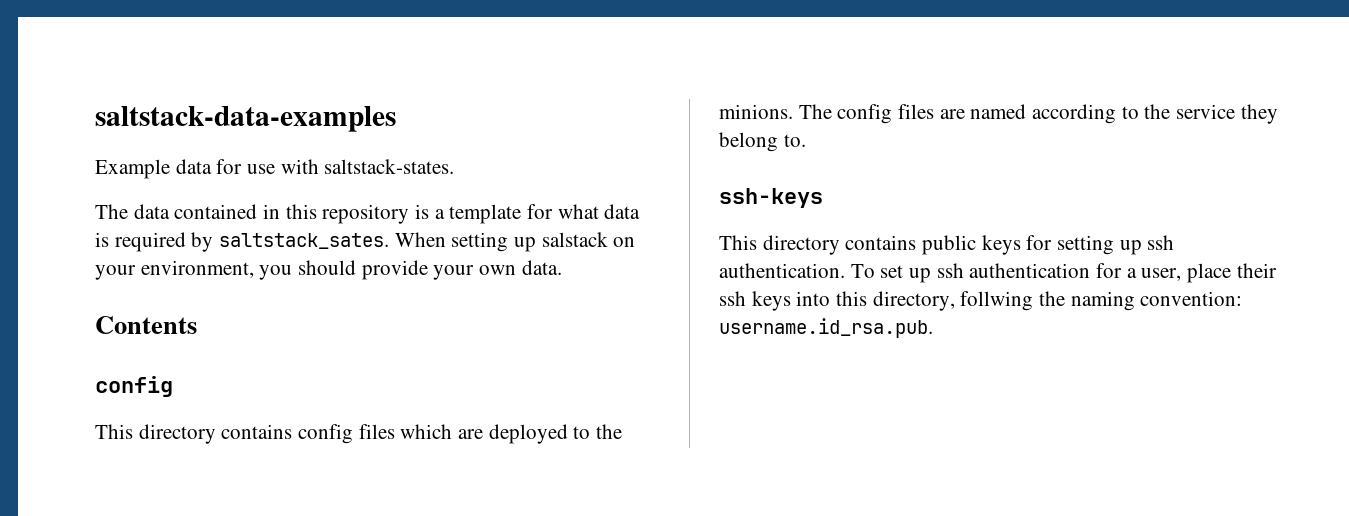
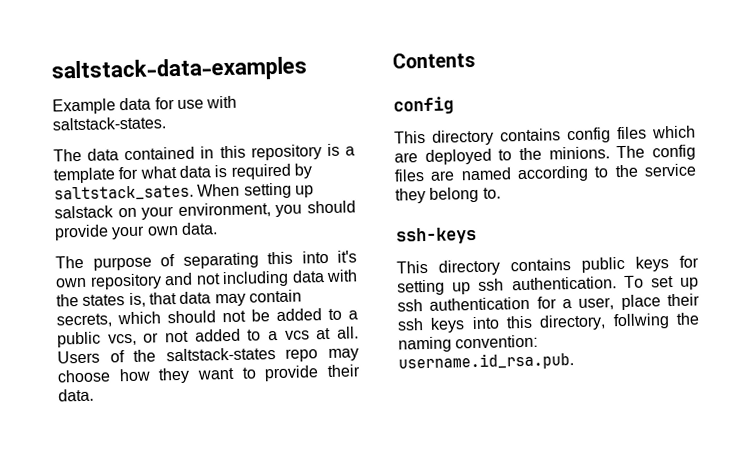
+ The purpose of separating this into it's own repository and not including data with the states is, that data may contain secrets, which should not be added to a public vcs, or not added to a vcs at all. Users of the saltstack-states repo may choose how they want to provide their data.

